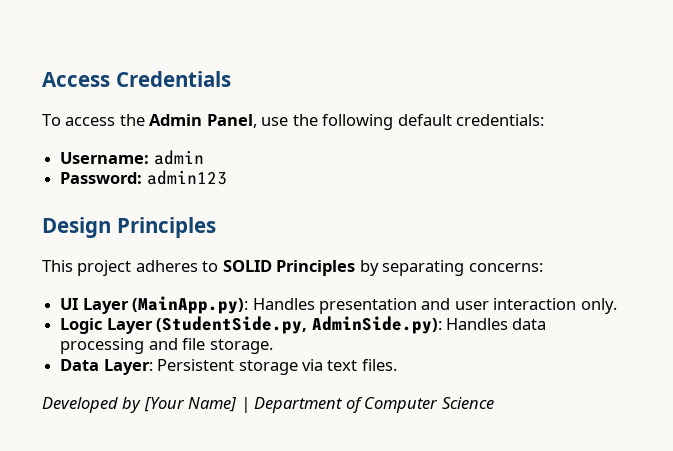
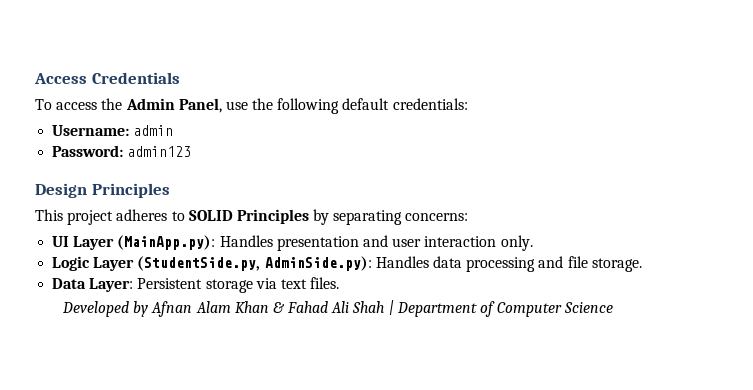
- Developed by [Your Name] | Department of Computer Science
+ Developed by Afnan Alam Khan & Fahad Ali Shah | Department of Computer Science

